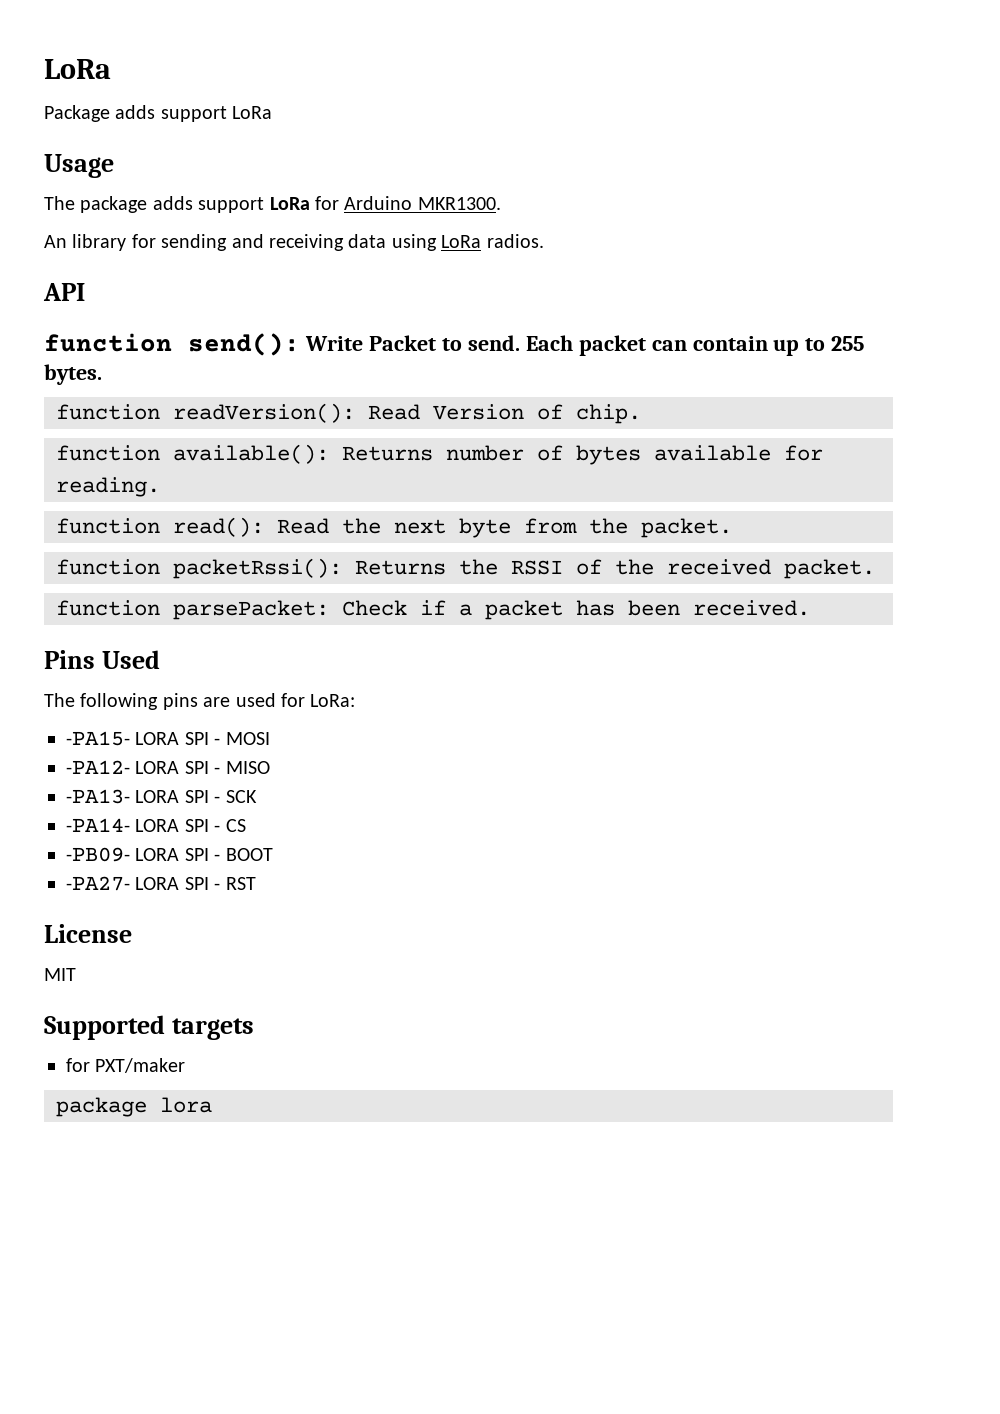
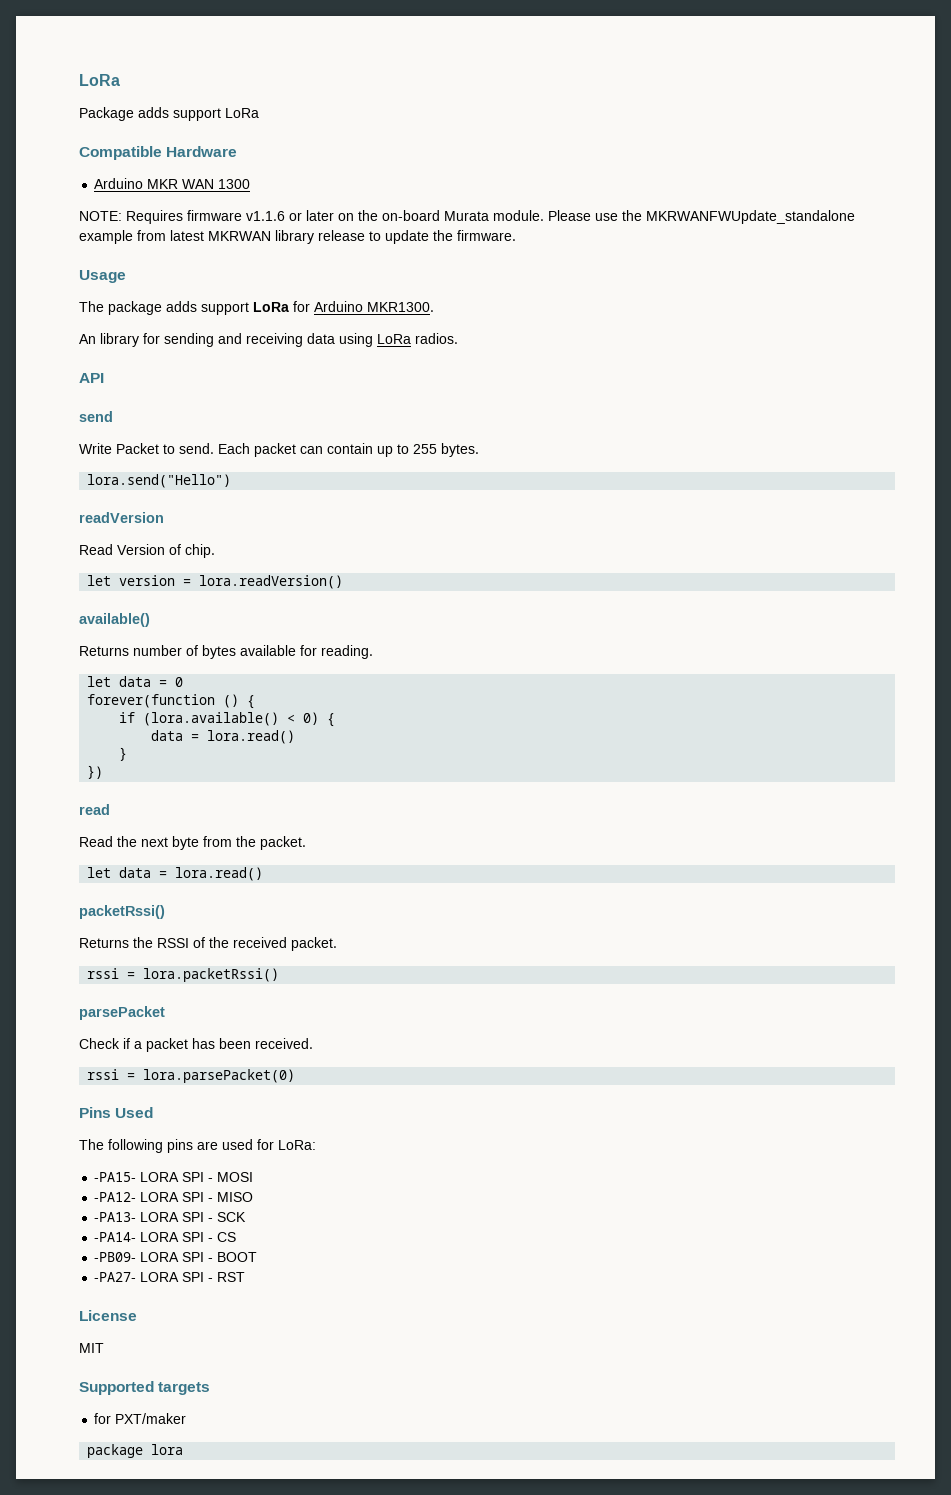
+ Compatible Hardware
+ Arduino MKR WAN 1300
+ NOTE: Requires firmware v1.1.6 or later on the on-board Murata module. Please use the MKRWANFWUpdate_standalone example from latest MKRWAN library release to update the firmware.
- function send(): Write Packet to send.
+ send
+ Write Packet to send.
- function readVersion(): Read Version of chip.
+ lora.send("Hello")
+ readVersion
+ Read Version of chip.
- function available(): Returns number of bytes available for reading.
+ let version = lora.readVersion()
+ available()
+ Returns number of bytes available for reading.
- function read(): Read the next byte from the packet.
+ let data = 0
+ forever(function () {
+ if (lora.available() < 0) {
+ data = lora.read()
+ }
+ })
+ read
+ Read the next byte from the packet.
- function packetRssi(): Returns the RSSI of the received packet.
+ let data = lora.read()
+ packetRssi()
+ Returns the RSSI of the received packet.
- function parsePacket: Check if a packet has been received.
+ rssi = lora.packetRssi()
+ parsePacket
+ Check if a packet has been received.
+ rssi = lora.parsePacket(0)

